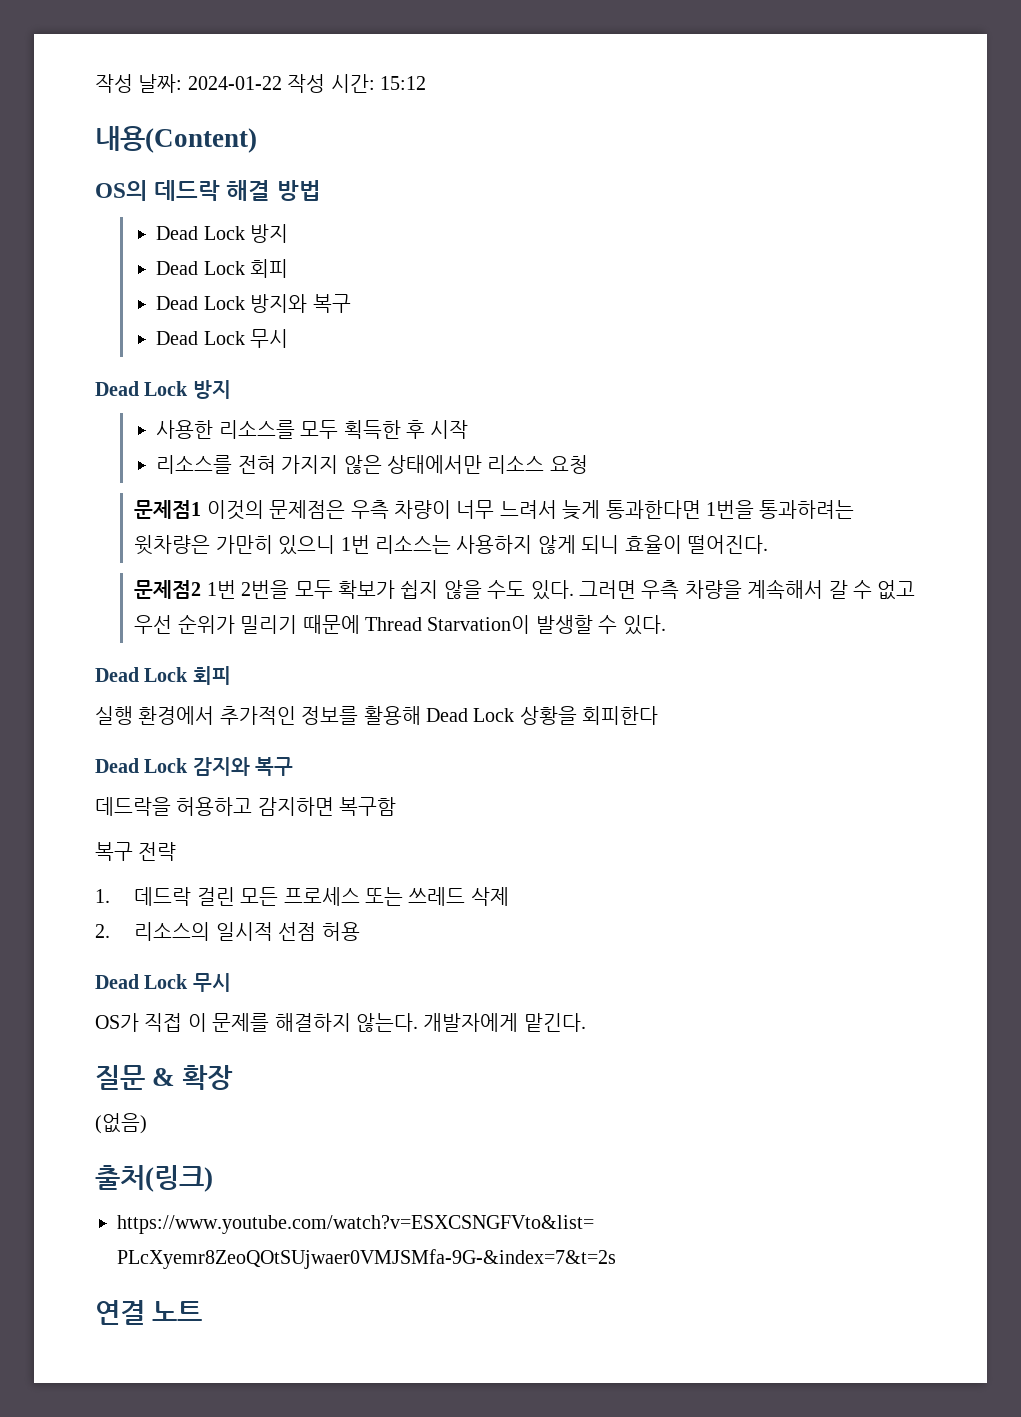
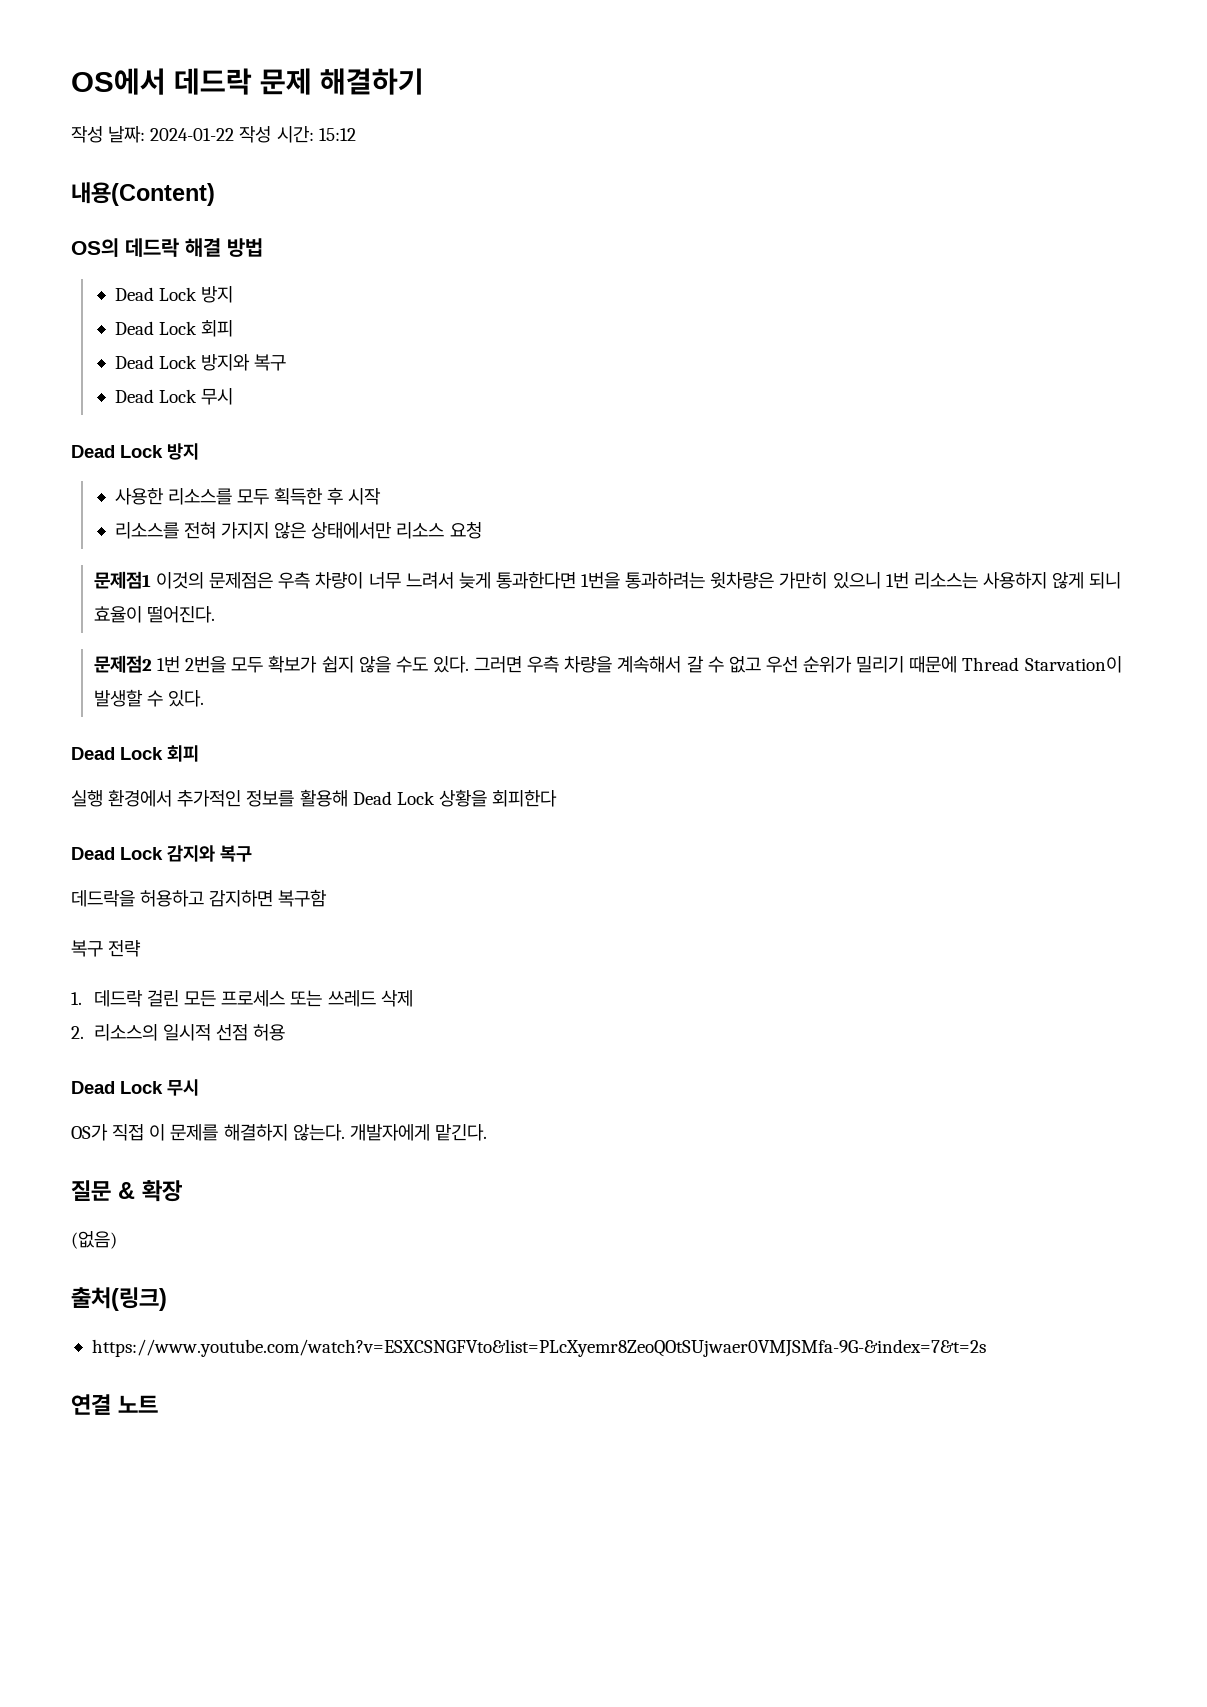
+ OS에서 데드락 문제 해결하기

